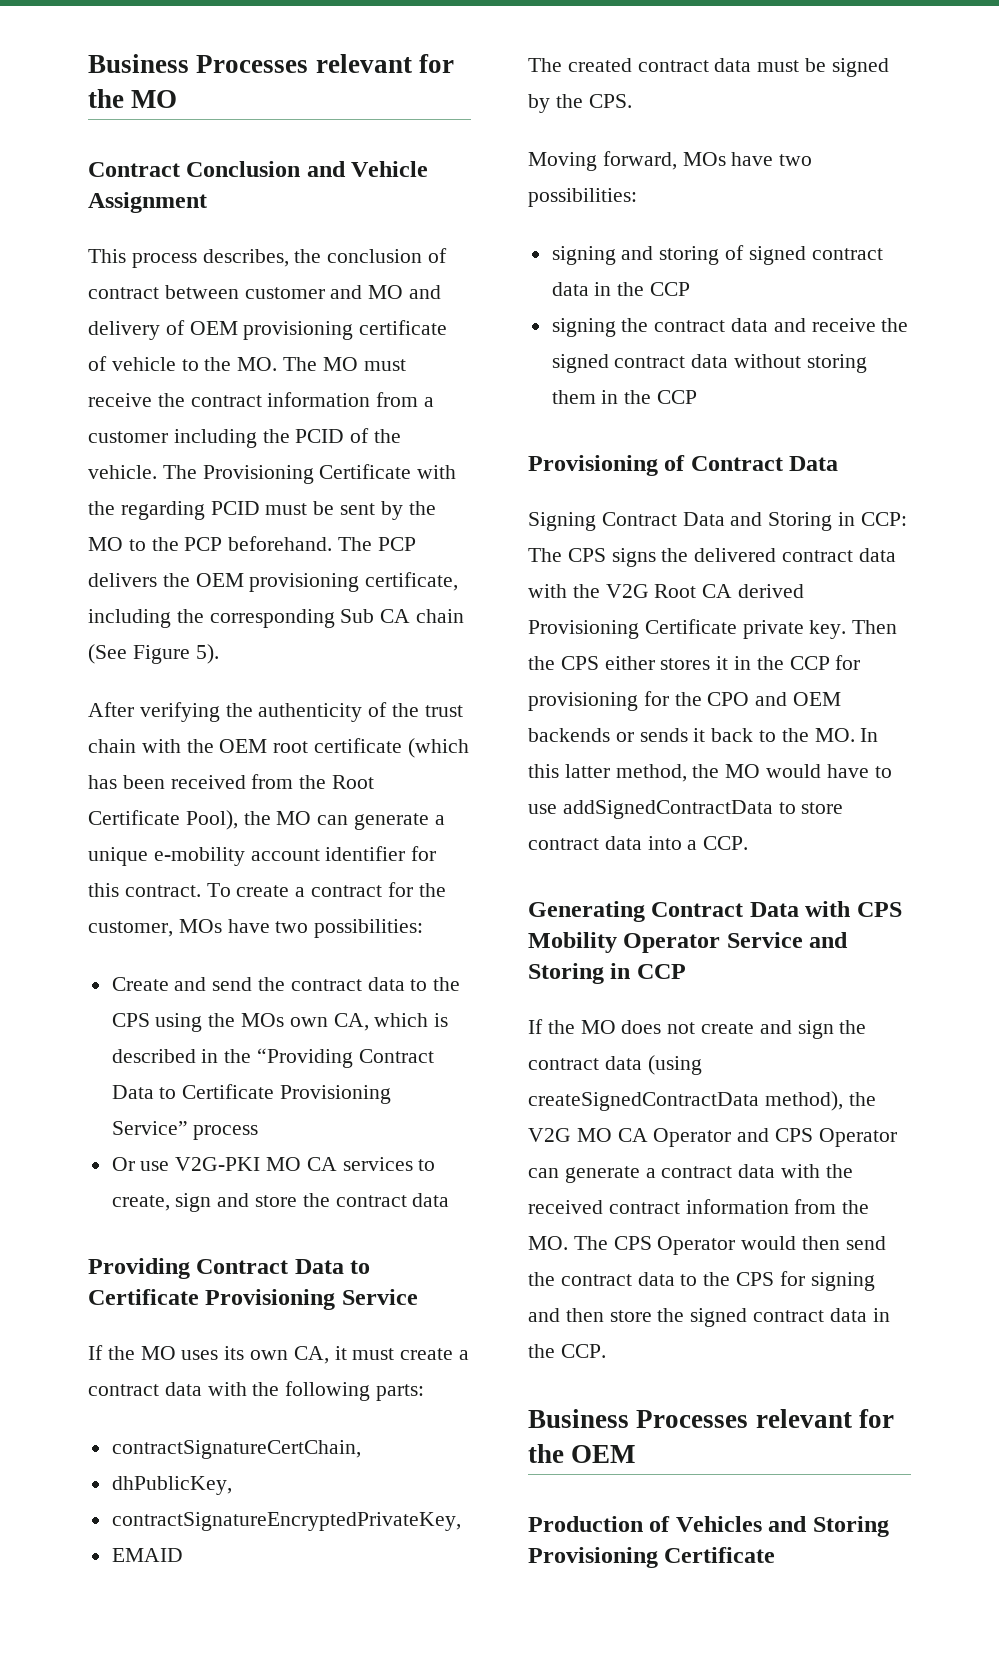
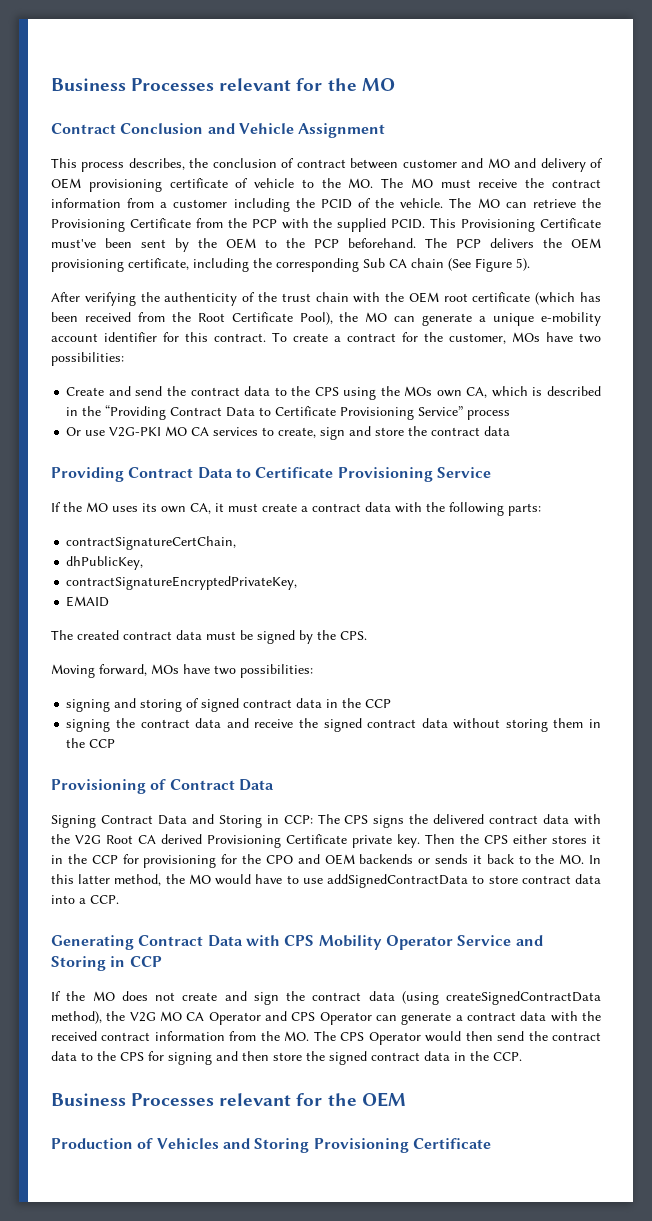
- The Provisioning Certificate with the regarding PCID must be sent by the MO to the PCP beforehand.
+ The MO can retrieve the Provisioning Certificate from the PCP with the supplied PCID. This Provisioning Certificate must've been sent by the OEM to the PCP beforehand.

